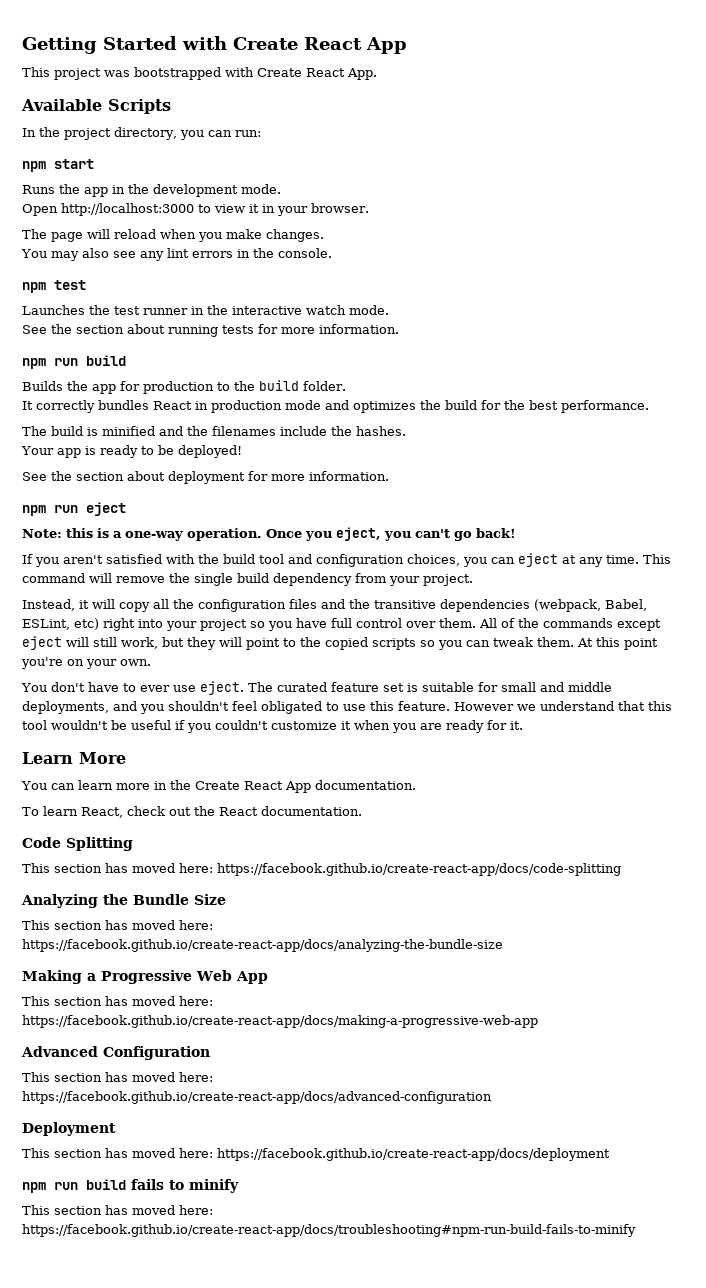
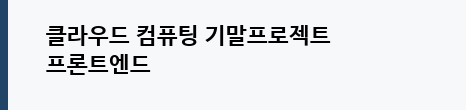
- Getting Started with Create React App
- This project was bootstrapped with Create React App.
- Available Scripts
- In the project directory, you can run:
- npm start
- Runs the app in the development mode.
- Open http://localhost:3000 to view it in your browser.
- The page will reload when you make changes.
- You may also see any lint errors in the console.
- npm test
- Launches the test runner in the interactive watch mode.
- See the section about running tests for more information.
- npm run build
- Builds the app for production to the build folder.
- It correctly bundles React in production mode and optimizes the build for the best performance.
- The build is minified and the filenames include the hashes.
- Your app is ready to be deployed!
- See the section about deployment for more information.
- npm run eject
- Note: this is a one-way operation. Once you eject, you can't go back!
- If you aren't satisfied with the build tool and configuration choices, you can eject at any time. This command will remove the single build dependency from your project.
- Instead, it will copy all the configuration files and the transitive dependencies (webpack, Babel, ESLint, etc) right into your project so you have full control over them. All of the commands except eject will still work, but they will point to the copied scripts so you can tweak them. At this point you're on your own.
- You don't have to ever use eject. The curated feature set is suitable for small and middle deployments, and you shouldn't feel obligated to use this feature. However we understand that this tool wouldn't be useful if you couldn't customize it when you are ready for it.
- Learn More
- You can learn more in the Create React App documentation.
- To learn React, check out the React documentation.
- Code Splitting
- This section has moved here: https://facebook.github.io/create-react-app/docs/code-splitting
- Analyzing the Bundle Size
- This section has moved here: https://facebook.github.io/create-react-app/docs/analyzing-the-bundle-size
- Making a Progressive Web App
- This section has moved here: https://facebook.github.io/create-react-app/docs/making-a-progressive-web-app
- Advanced Configuration
- This section has moved here: https://facebook.github.io/create-react-app/docs/advanced-configuration
- Deployment
- This section has moved here: https://facebook.github.io/create-react-app/docs/deployment
- npm run build fails to minify
- This section has moved here: https://facebook.github.io/create-react-app/docs/troubleshooting#npm-run-build-fails-to-minify
+ 클라우드 컴퓨팅 기말프로젝트 프론트엔드

